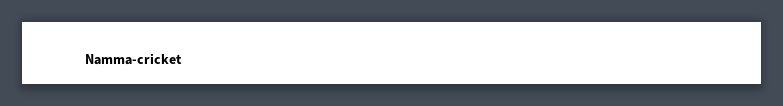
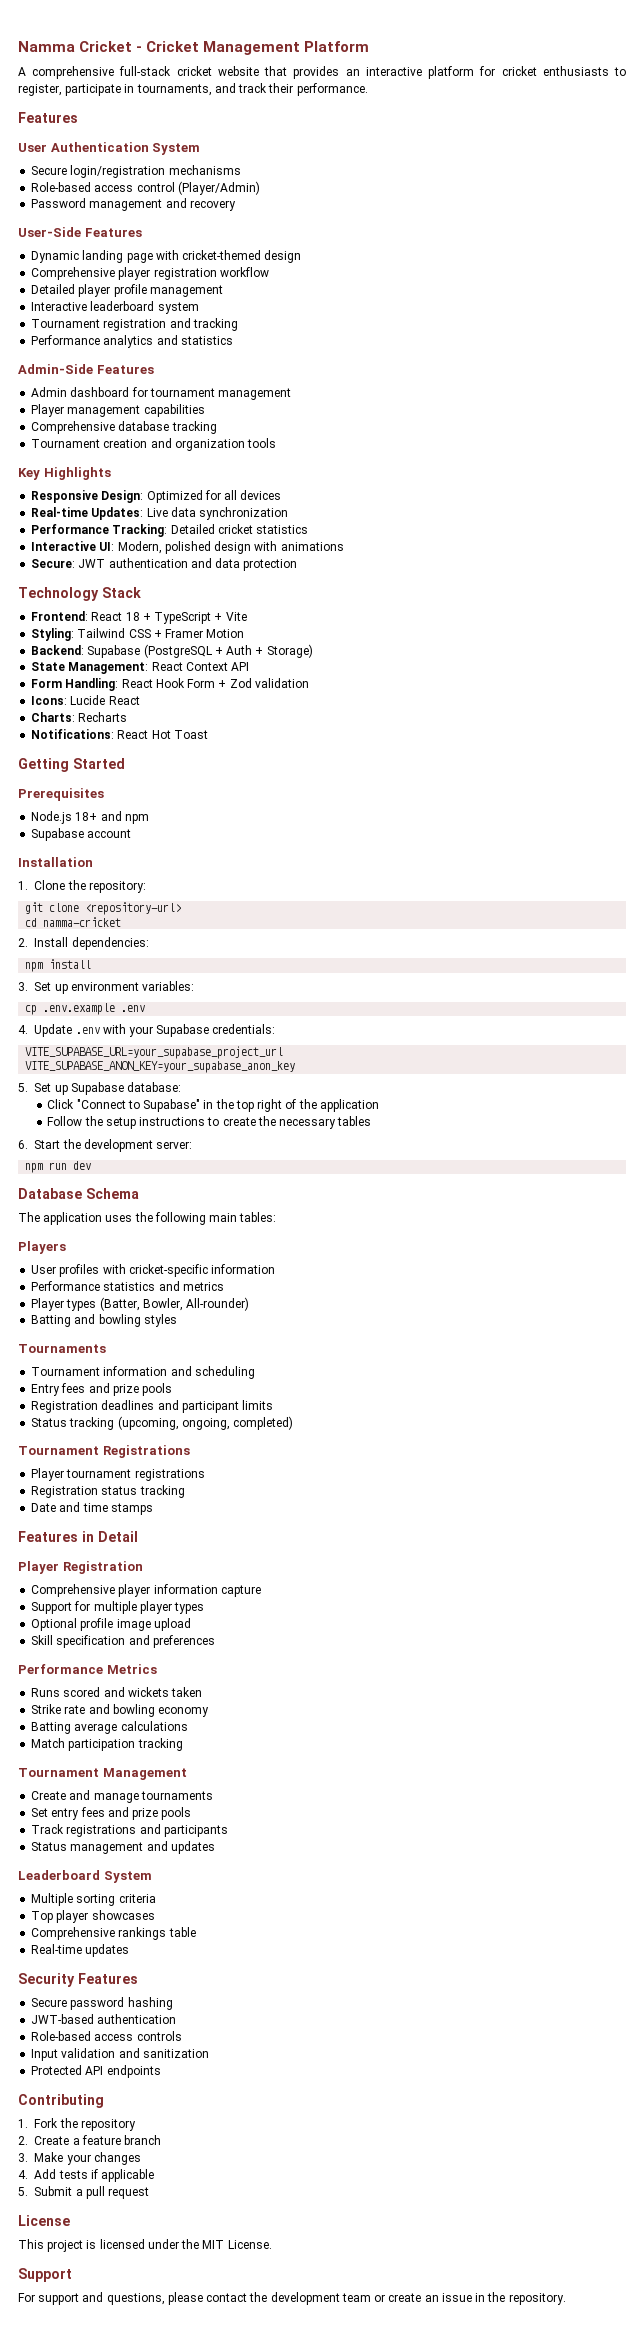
- Namma-cricket
+ Namma Cricket - Cricket Management Platform
+ A comprehensive full-stack cricket website that provides an interactive platform for cricket enthusiasts to register, participate in tournaments, and track their performance.
+ Features
+ User Authentication System
+ Secure login/registration mechanisms
+ Role-based access control (Player/Admin)
+ Password management and recovery
+ User-Side Features
+ Dynamic landing page with cricket-themed design
+ Comprehensive player registration workflow
+ Detailed player profile management
+ Interactive leaderboard system
+ Tournament registration and tracking
+ Performance analytics and statistics
+ Admin-Side Features
+ Admin dashboard for tournament management
+ Player management capabilities
+ Comprehensive database tracking
+ Tournament creation and organization tools
+ Key Highlights
+ Responsive Design: Optimized for all devices
+ Real-time Updates: Live data synchronization
+ Performance Tracking: Detailed cricket statistics
+ Interactive UI: Modern, polished design with animations
+ Secure: JWT authentication and data protection
+ Technology Stack
+ Frontend: React 18 + TypeScript + Vite
+ Styling: Tailwind CSS + Framer Motion
+ Backend: Supabase (PostgreSQL + Auth + Storage)
+ State Management: React Context API
+ Form Handling: React Hook Form + Zod validation
+ Icons: Lucide React
+ Charts: Recharts
+ Notifications: React Hot Toast
+ Getting Started
+ Prerequisites
+ Node.js 18+ and npm
+ Supabase account
+ Installation
+ 1. Clone the repository:
+ git clone <repository-url>
+ cd namma-cricket
+ 2. Install dependencies:
+ npm install
+ 3. Set up environment variables:
+ cp .env.example .env
+ 4. Update .env with your Supabase credentials:
+ VITE_SUPABASE_URL=your_supabase_project_url
+ VITE_SUPABASE_ANON_KEY=your_supabase_anon_key
+ 5. Set up Supabase database:
+ Click "Connect to Supabase" in the top right of the application
+ Follow the setup instructions to create the necessary tables
+ 6. Start the development server:
+ npm run dev
+ Database Schema
+ The application uses the following main tables:
+ Players
+ User profiles with cricket-specific information
+ Performance statistics and metrics
+ Player types (Batter, Bowler, All-rounder)
+ Batting and bowling styles
+ Tournaments
+ Tournament information and scheduling
+ Entry fees and prize pools
+ Registration deadlines and participant limits
+ Status tracking (upcoming, ongoing, completed)
+ Tournament Registrations
+ Player tournament registrations
+ Registration status tracking
+ Date and time stamps
+ Features in Detail
+ Player Registration
+ Comprehensive player information capture
+ Support for multiple player types
+ Optional profile image upload
+ Skill specification and preferences
+ Performance Metrics
+ Runs scored and wickets taken
+ Strike rate and bowling economy
+ Batting average calculations
+ Match participation tracking
+ Tournament Management
+ Create and manage tournaments
+ Set entry fees and prize pools
+ Track registrations and participants
+ Status management and updates
+ Leaderboard System
+ Multiple sorting criteria
+ Top player showcases
+ Comprehensive rankings table
+ Real-time updates
+ Security Features
+ Secure password hashing
+ JWT-based authentication
+ Role-based access controls
+ Input validation and sanitization
+ Protected API endpoints
+ Contributing
+ 1. Fork the repository
+ 2. Create a feature branch
+ 3. Make your changes
+ 4. Add tests if applicable
+ 5. Submit a pull request
+ License
+ This project is licensed under the MIT License.
+ Support
+ For support and questions, please contact the development team or create an issue in the repository.

